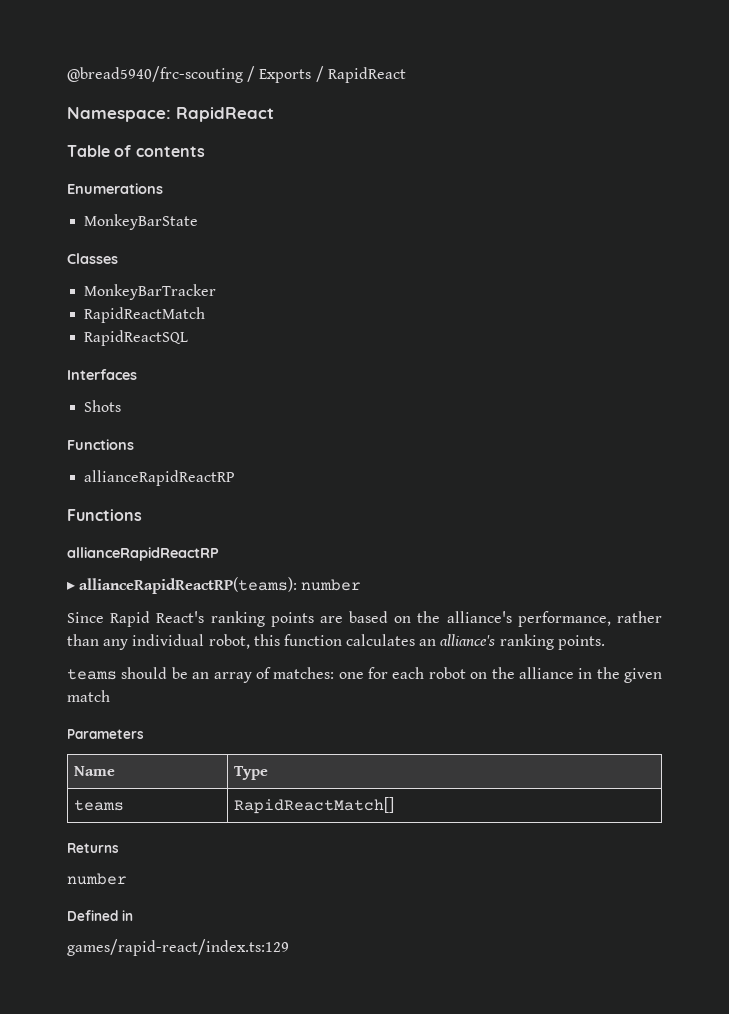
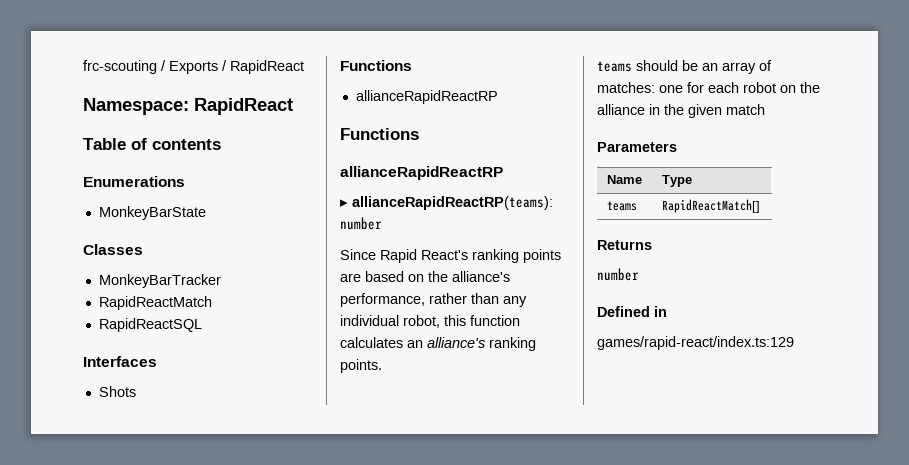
- @bread5940/frc-scouting / Exports / RapidReact
+ frc-scouting / Exports / RapidReact

